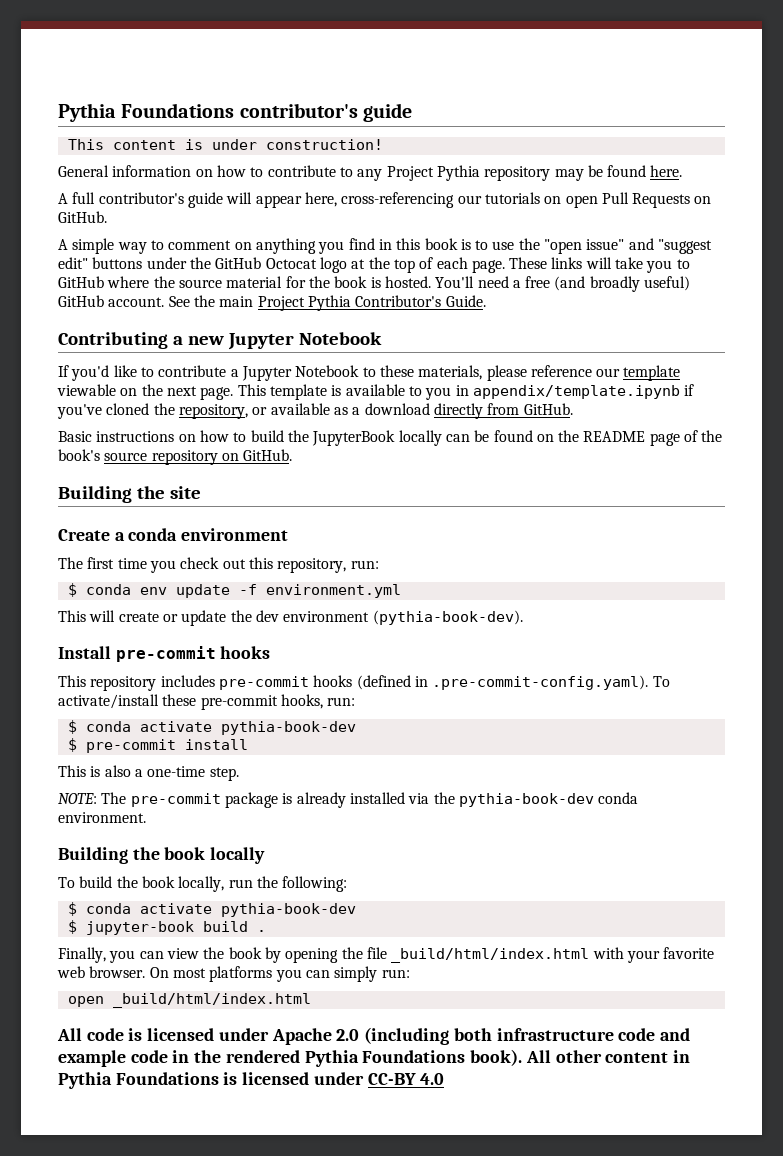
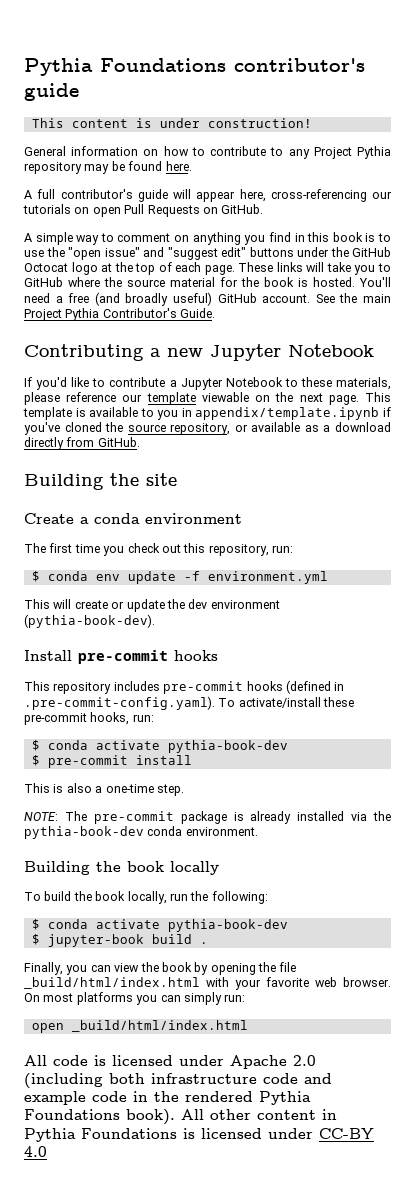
- This template is available to you in appendix/template.ipynb if you've cloned the repository, or available as a download directly from GitHub.
+ This template is available to you in appendix/template.ipynb if you've cloned the source repository, or available as a download directly from GitHub.
- Basic instructions on how to build the JupyterBook locally can be found on the README page of the book's source repository on GitHub.

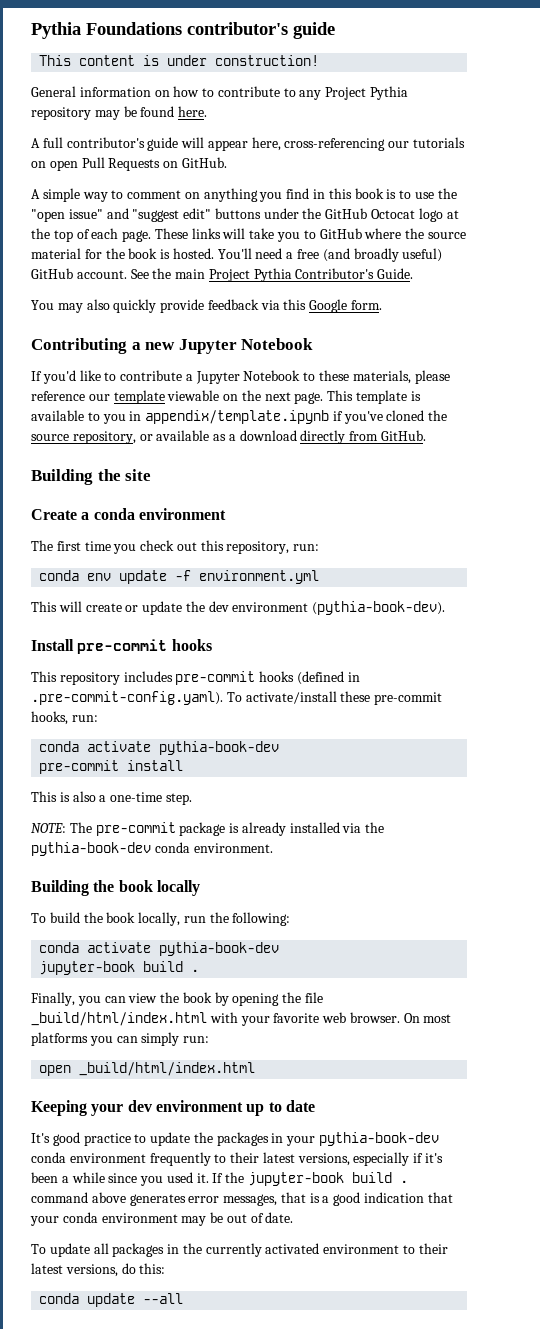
+ You may also quickly provide feedback via this Google form.
- $ conda env update -f environment.yml
+ conda env update -f environment.yml
  This repository includes pre-commit hooks (defined in .pre-commit-config.yaml). To activate/install these pre-commit hooks, run:
- $ conda activate pythia-book-dev
- $ pre-commit install
+ conda activate pythia-book-dev
+ pre-commit install
  To build the book locally, run the following:
- $ conda activate pythia-book-dev
- $ jupyter-book build .
+ conda activate pythia-book-dev
+ jupyter-book build .
- All code is licensed under Apache 2.0 (including both infrastructure code and example code in the rendered Pythia Foundations book). All other content in Pythia Foundations is licensed under CC-BY 4.0
+ Keeping your dev environment up to date
+ It's good practice to update the packages in your pythia-book-dev conda environment frequently to their latest versions, especially if it's been a while since you used it. If the jupyter-book build . command above generates error messages, that is a good indication that your conda environment may be out of date.
+ To update all packages in the currently activated environment to their latest versions, do this:
+ conda update --all

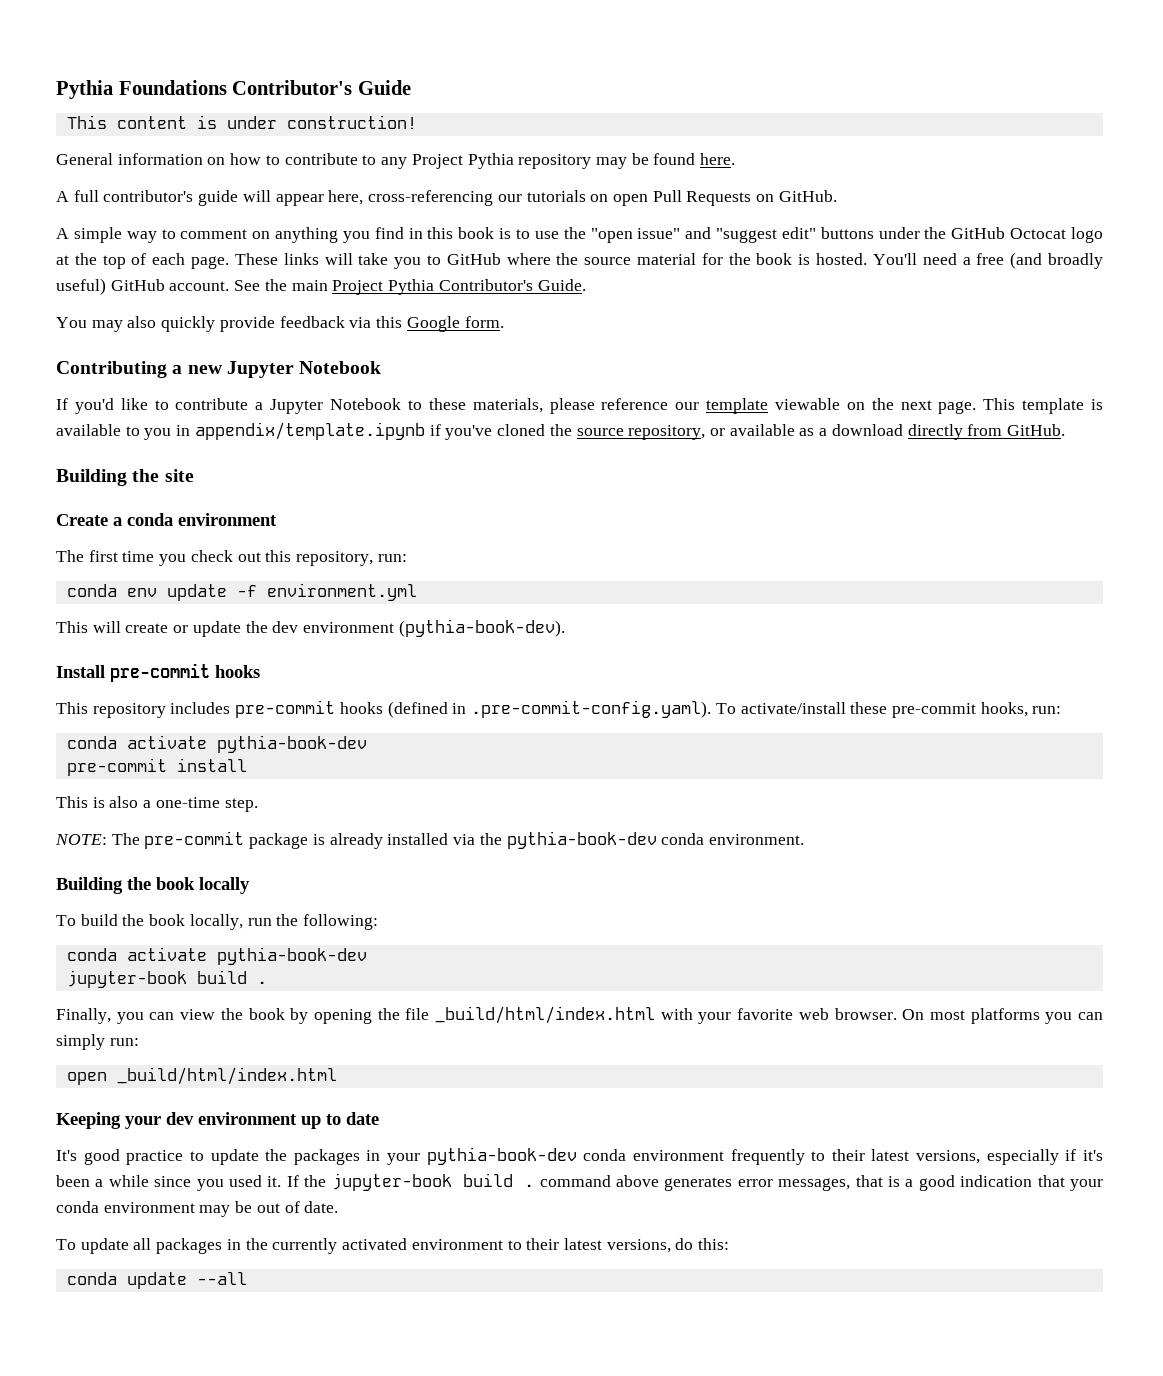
- Pythia Foundations contributor's guide
+ Pythia Foundations Contributor's Guide

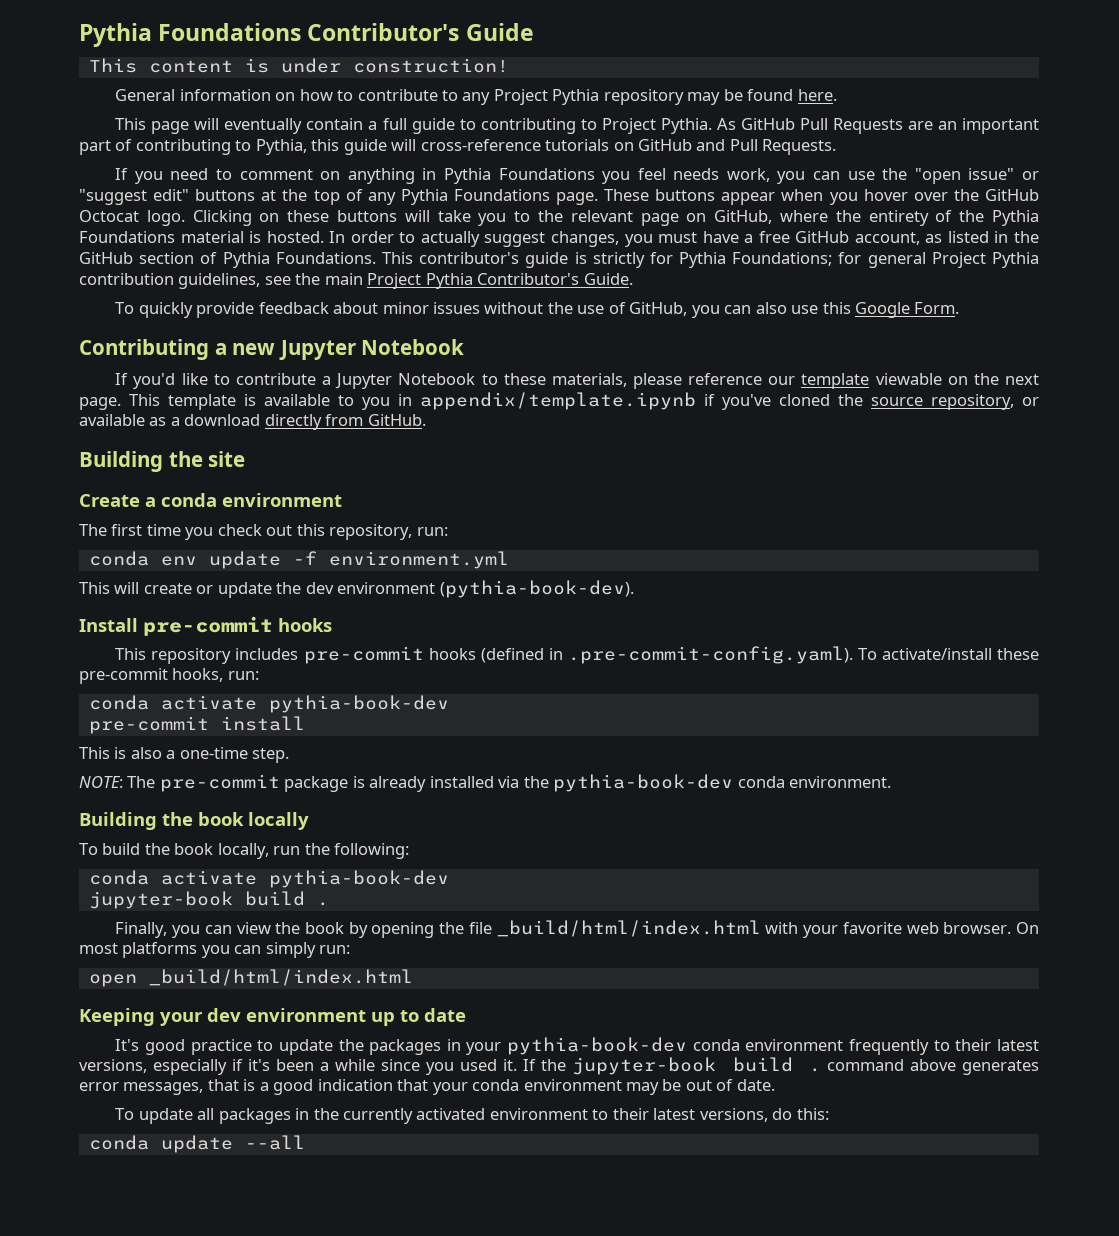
- A full contributor's guide will appear here, cross-referencing our tutorials on open Pull Requests on GitHub.
- A simple way to comment on anything you find in this book is to use the "open issue" and "suggest edit" buttons under the GitHub Octocat logo at the top of each page. These links will take you to GitHub where the source material for the book is hosted. You'll need a free (and broadly useful) GitHub account. See the main Project Pythia Contributor's Guide.
+ This page will eventually contain a full guide to contributing to Project Pythia. As GitHub Pull Requests are an important part of contributing to Pythia, this guide will cross-reference tutorials on GitHub and Pull Requests.
+ If you need to comment on anything in Pythia Foundations you feel needs work, you can use the "open issue" or "suggest edit" buttons at the top of any Pythia Foundations page. These buttons appear when you hover over the GitHub Octocat logo. Clicking on these buttons will take you to the relevant page on GitHub, where the entirety of the Pythia Foundations material is hosted. In order to actually suggest changes, you must have a free GitHub account, as listed in the GitHub section of Pythia Foundations. This contributor's guide is strictly for Pythia Foundations; for general Project Pythia contribution guidelines, see the main Project Pythia Contributor's Guide.
- You may also quickly provide feedback via this Google form.
+ To quickly provide feedback about minor issues without the use of GitHub, you can also use this Google Form.

